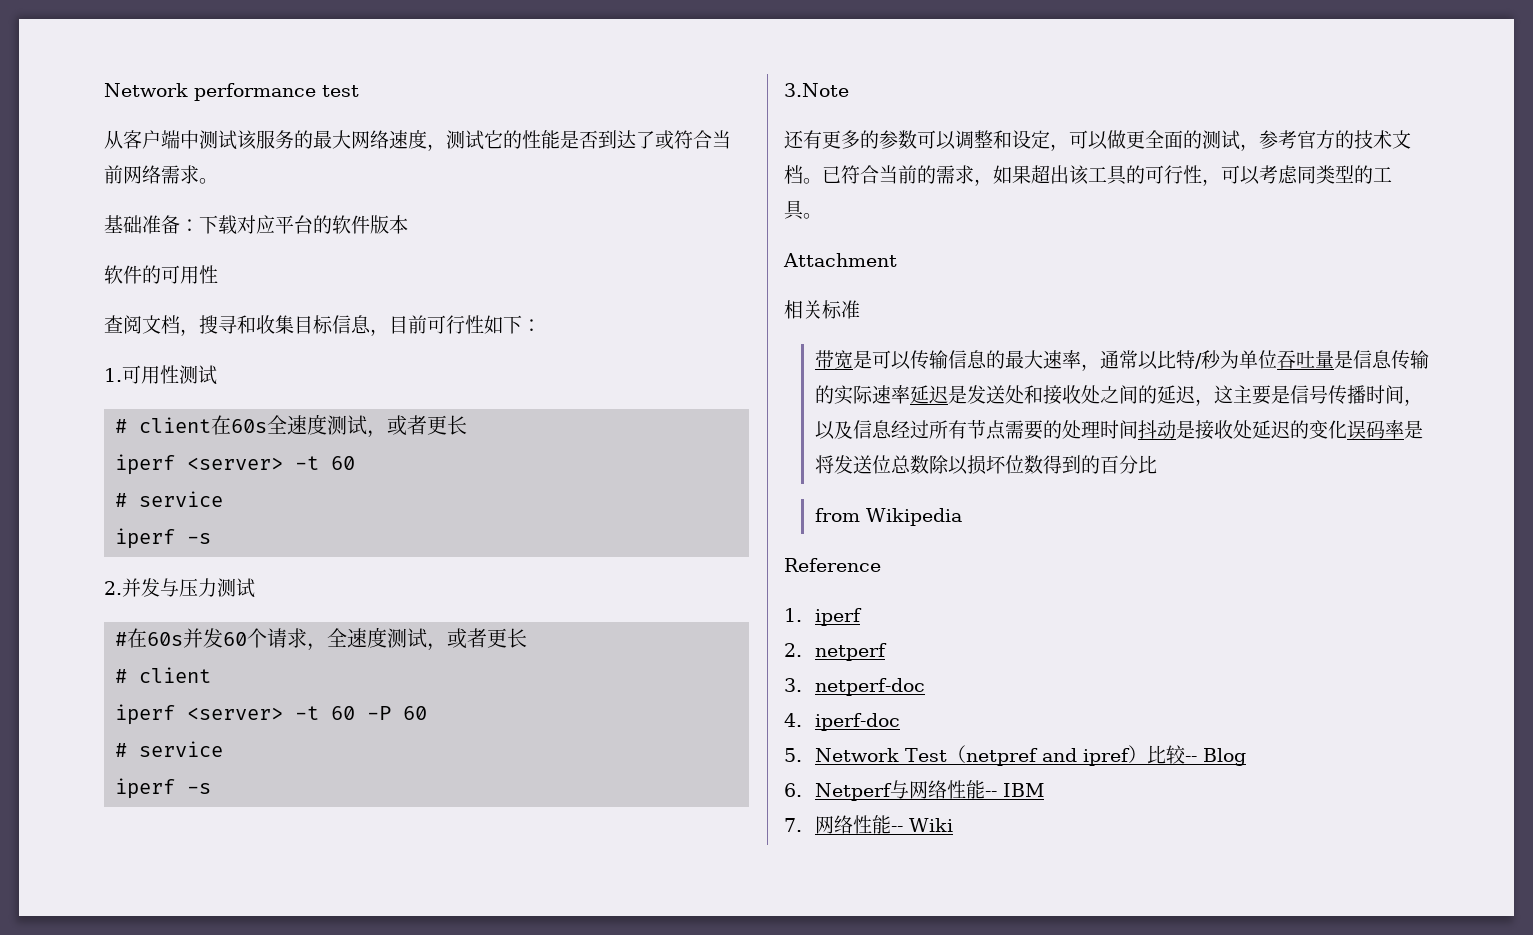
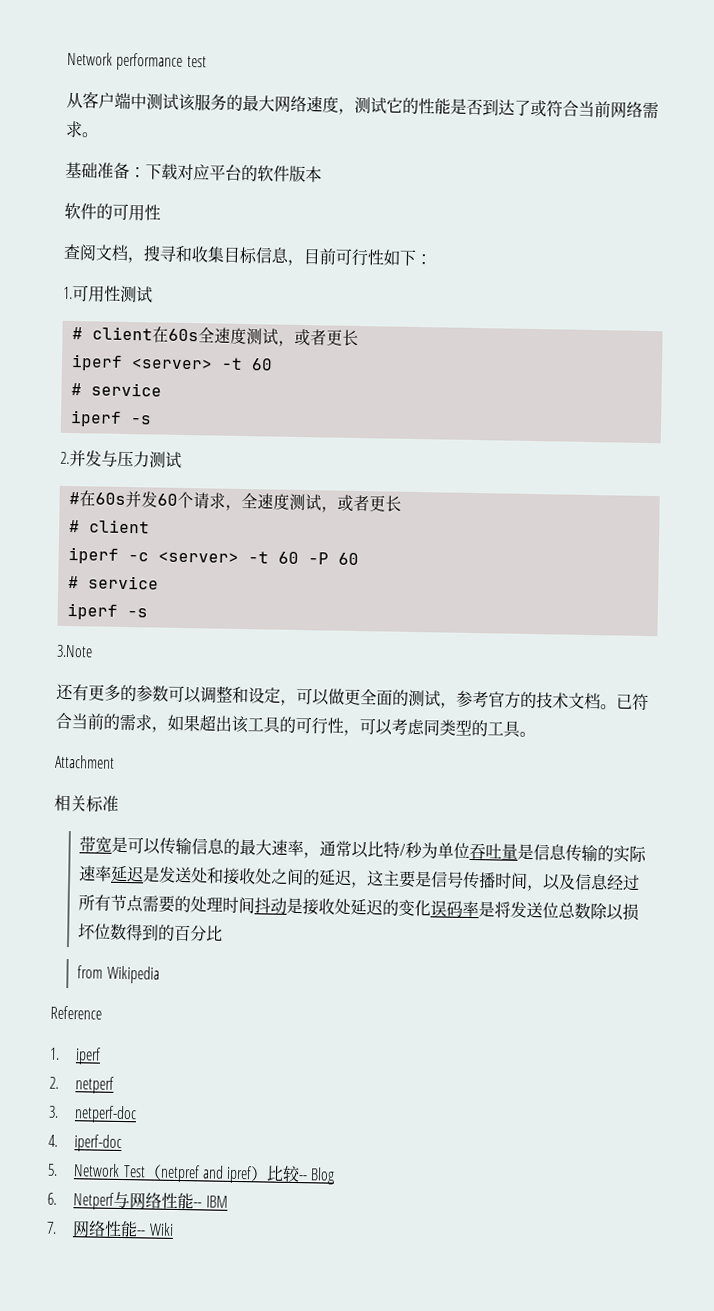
- iperf <server> -t 60 -P 60
+ iperf -c <server> -t 60 -P 60

